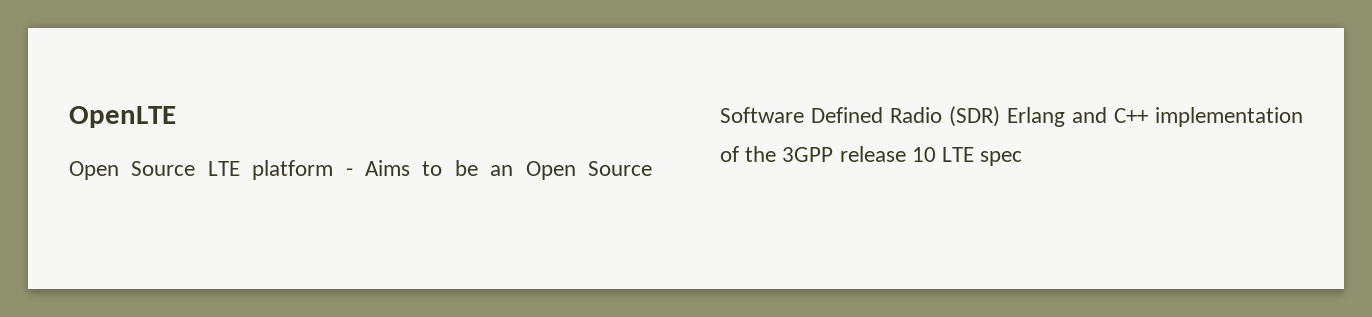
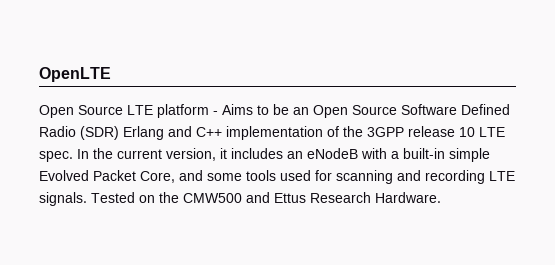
- Open Source LTE platform - Aims to be an Open Source Software Defined Radio (SDR) Erlang and C++ implementation of the 3GPP release 10 LTE spec
+ Open Source LTE platform - Aims to be an Open Source Software Defined Radio (SDR) Erlang and C++ implementation of the 3GPP release 10 LTE spec. In the current version, it includes an eNodeB with a built-in simple Evolved Packet Core, and some tools used for scanning and recording LTE signals. Tested on the CMW500 and Ettus Research Hardware.

